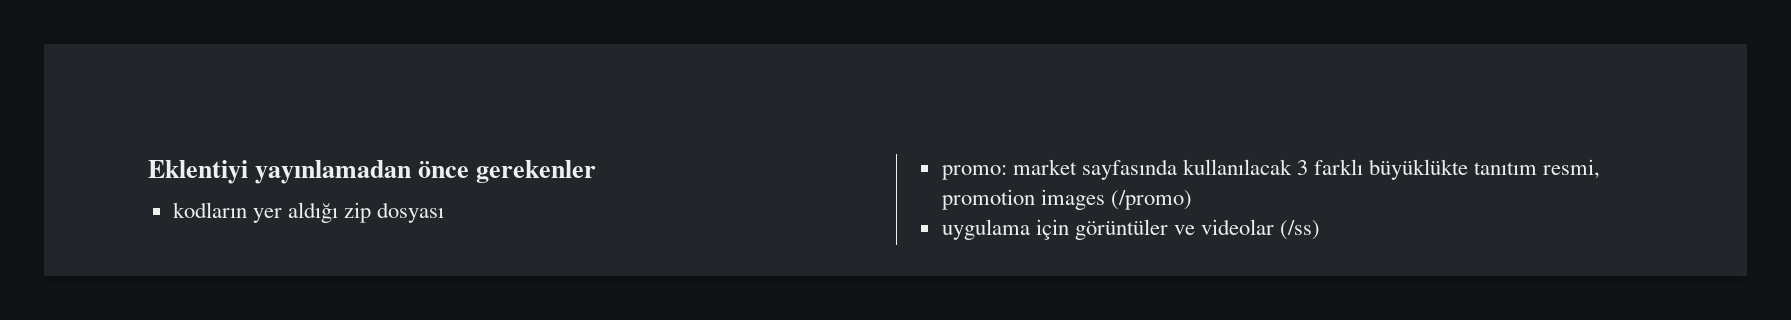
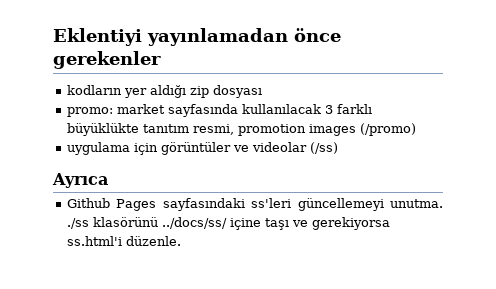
+ Ayrıca
+ Github Pages sayfasındaki ss'leri güncellemeyi unutma. ./ss klasörünü ../docs/ss/ içine taşı ve gerekiyorsa ss.html'i düzenle.

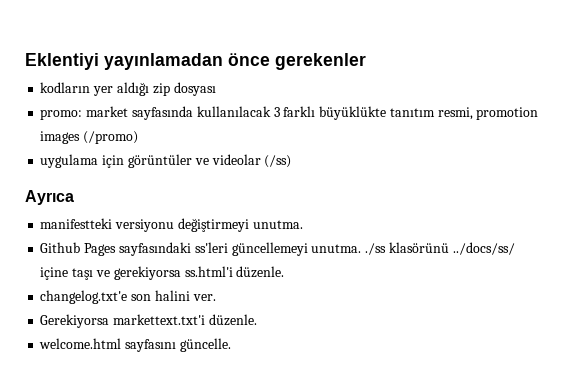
+ manifestteki versiyonu değiştirmeyi unutma.
+ changelog.txt'e son halini ver.
+ Gerekiyorsa markettext.txt'i düzenle.
+ welcome.html sayfasını güncelle.

